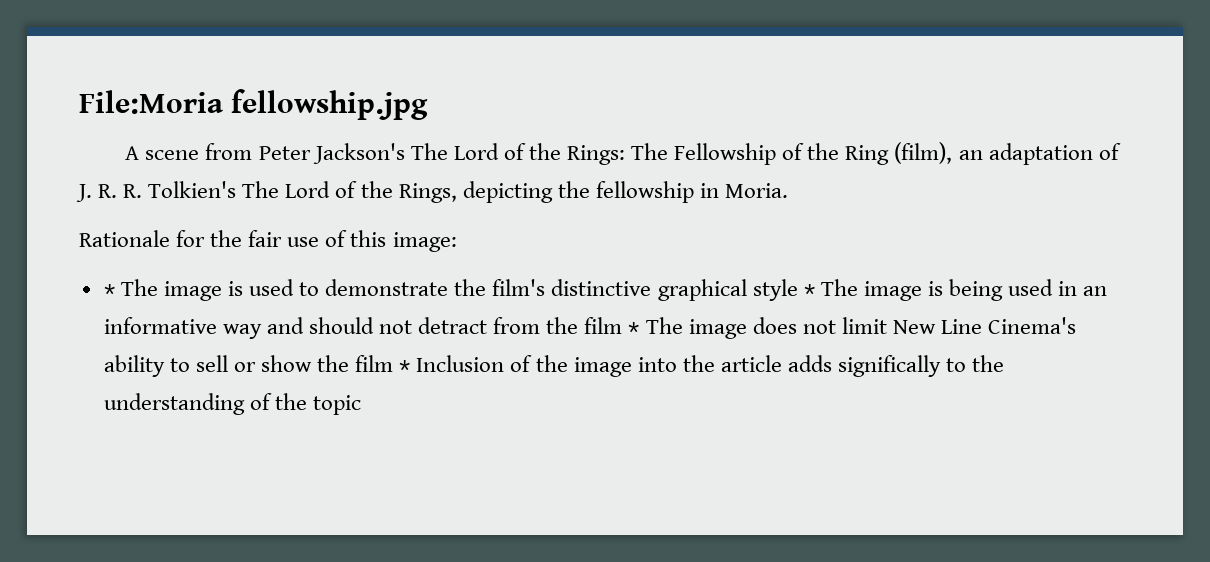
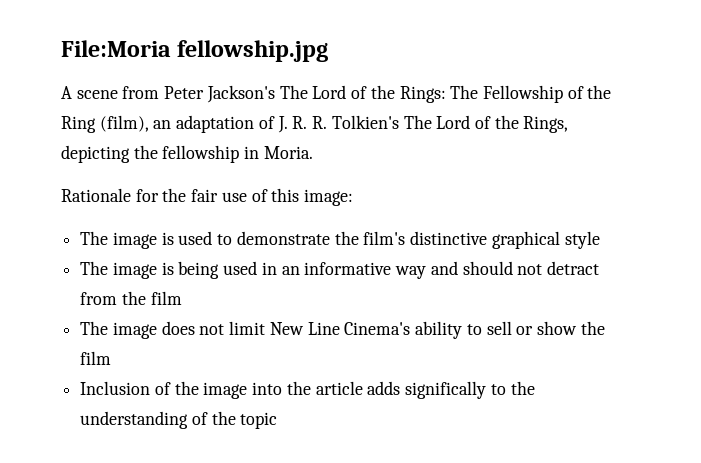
- * The image is used to demonstrate the film's distinctive graphical style * The image is being used in an informative way and should not detract from the film * The image does not limit New Line Cinema's ability to sell or show the film * Inclusion of the image into the article adds significally to the understanding of the topic
+ The image is used to demonstrate the film's distinctive graphical style
+ The image is being used in an informative way and should not detract from the film
+ The image does not limit New Line Cinema's ability to sell or show the film
+ Inclusion of the image into the article adds significally to the understanding of the topic

